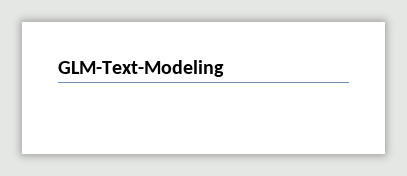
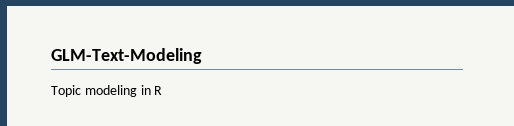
+ Topic modeling in R

